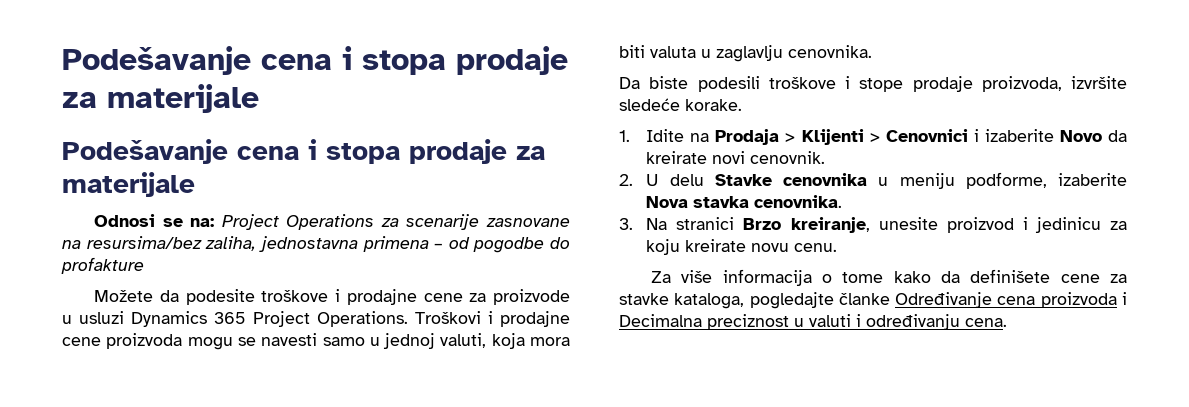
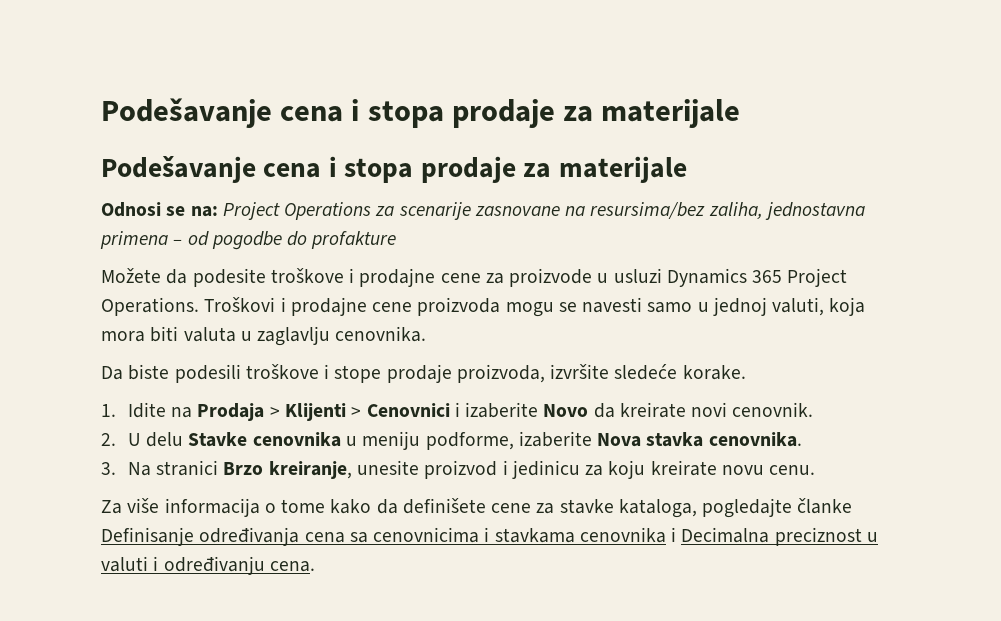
- Za više informacija o tome kako da definišete cene za stavke kataloga, pogledajte članke Određivanje cena proizvoda i Decimalna preciznost u valuti i određivanju cena.
+ Za više informacija o tome kako da definišete cene za stavke kataloga, pogledajte članke Definisanje određivanja cena sa cenovnicima i stavkama cenovnika i Decimalna preciznost u valuti i određivanju cena.

